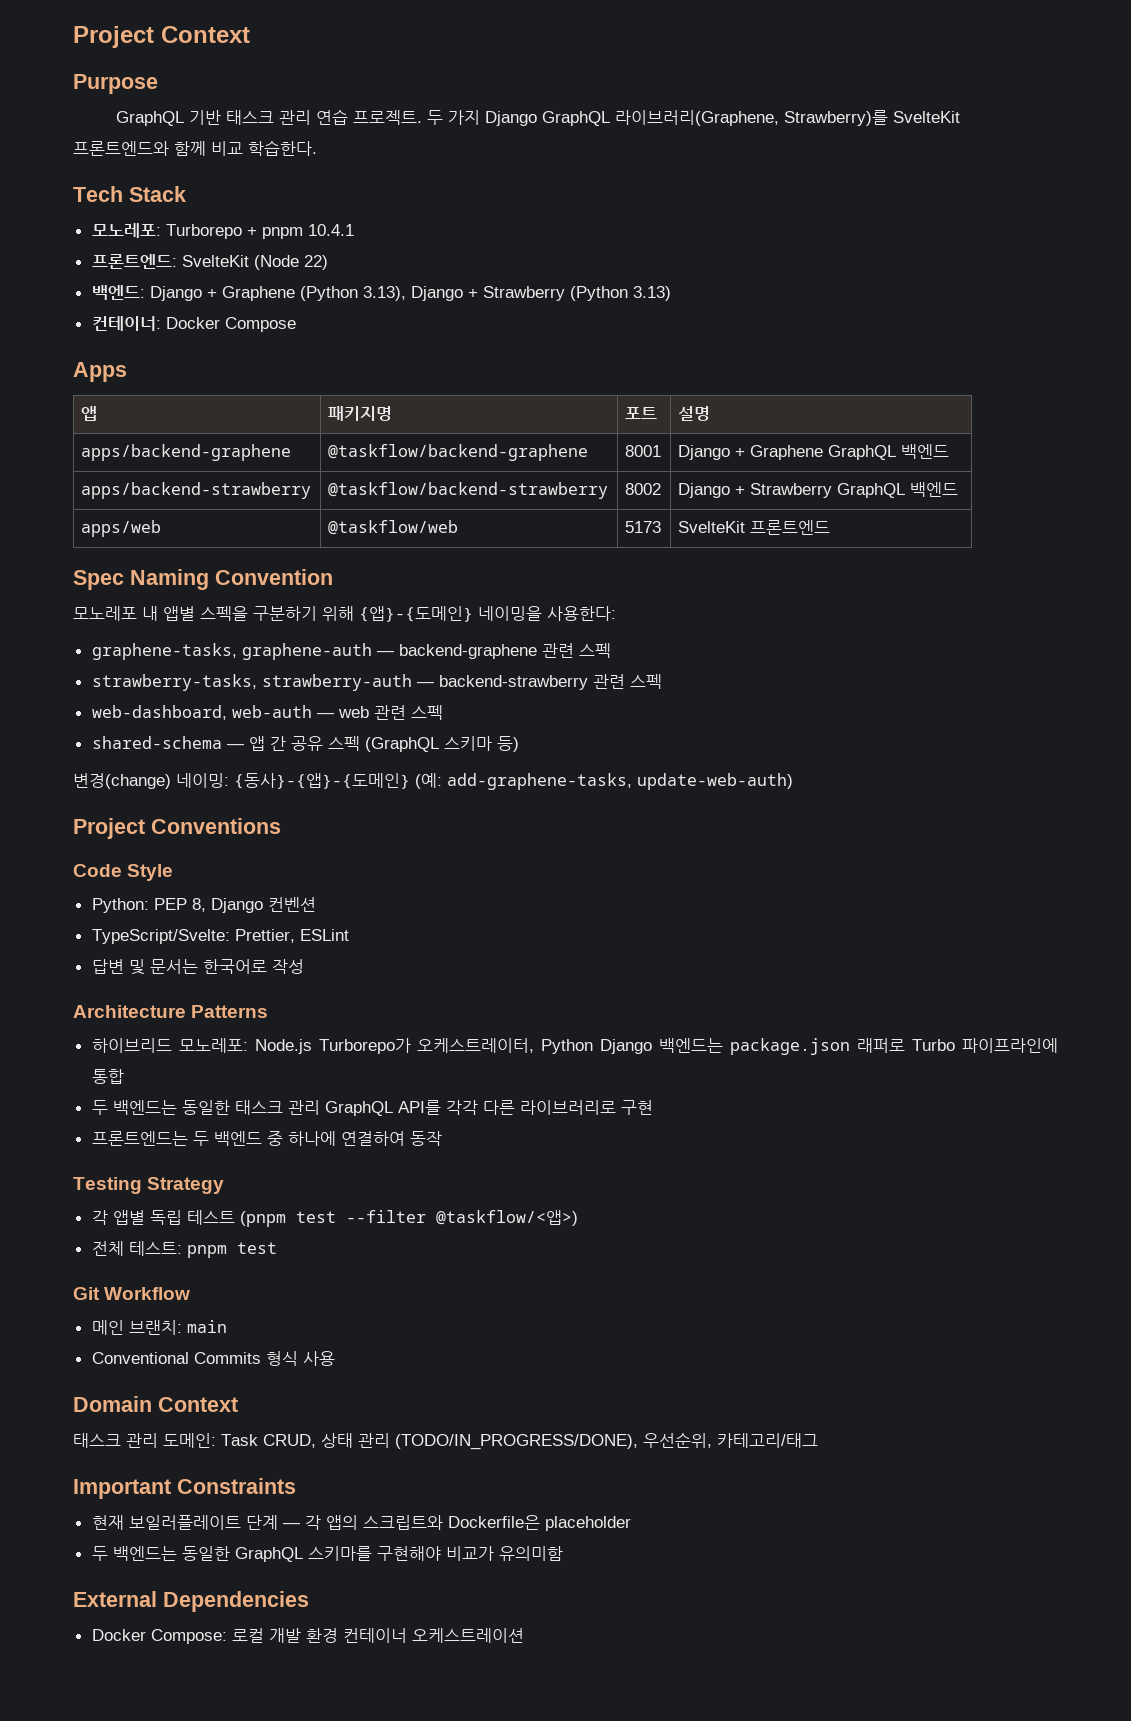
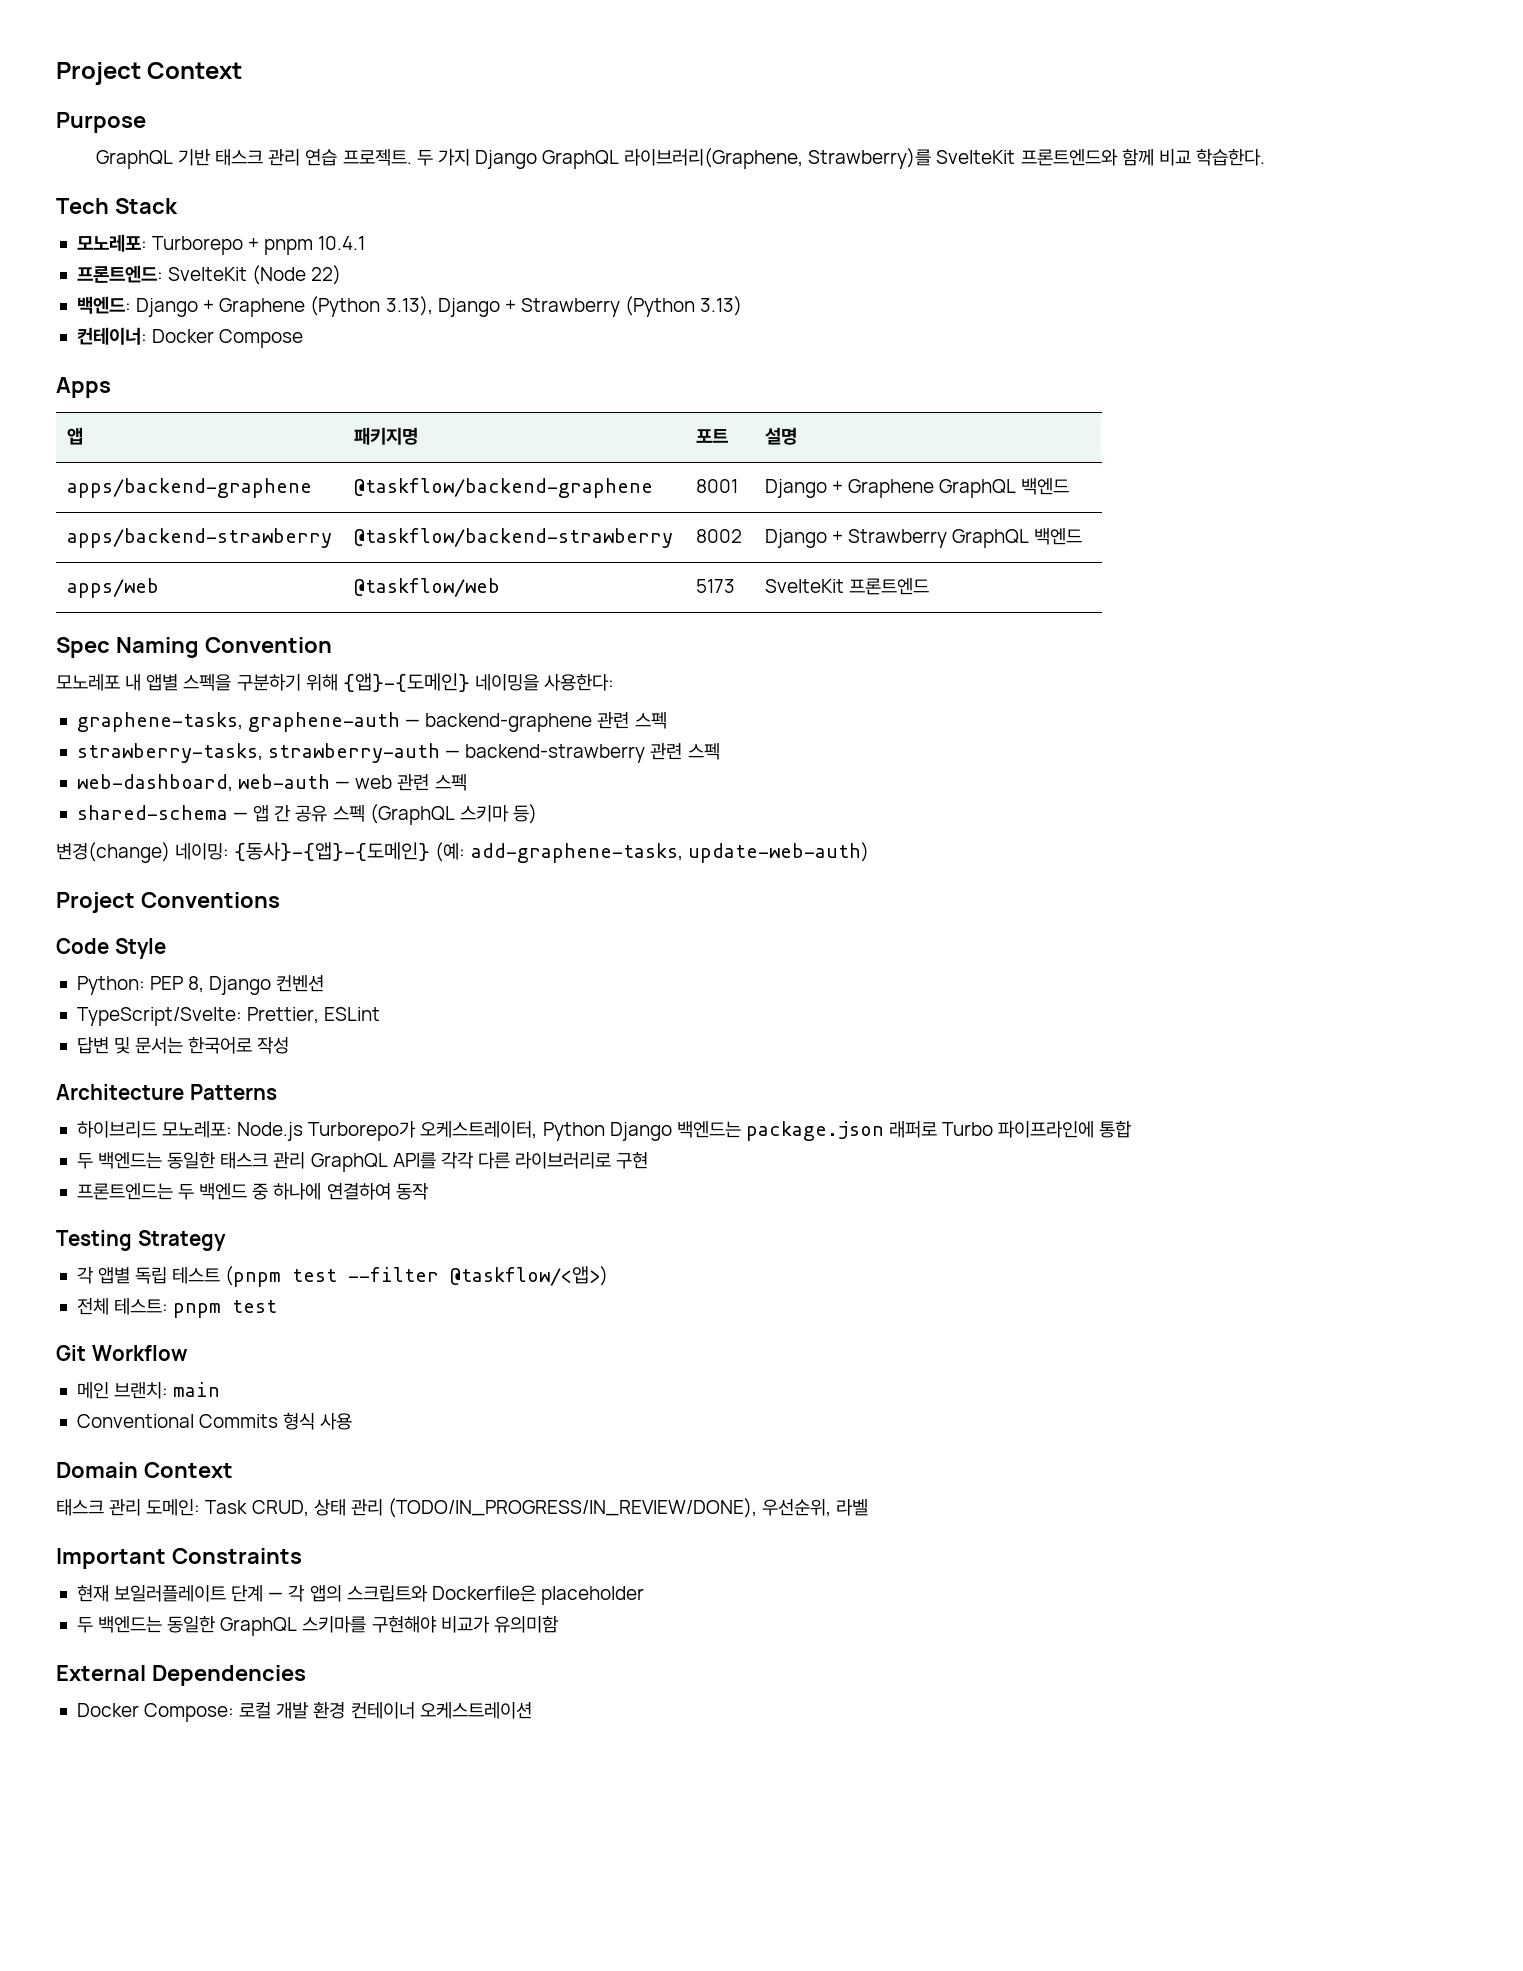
- 태스크 관리 도메인: Task CRUD, 상태 관리 (TODO/IN_PROGRESS/DONE), 우선순위, 카테고리/태그
+ 태스크 관리 도메인: Task CRUD, 상태 관리 (TODO/IN_PROGRESS/IN_REVIEW/DONE), 우선순위, 라벨

